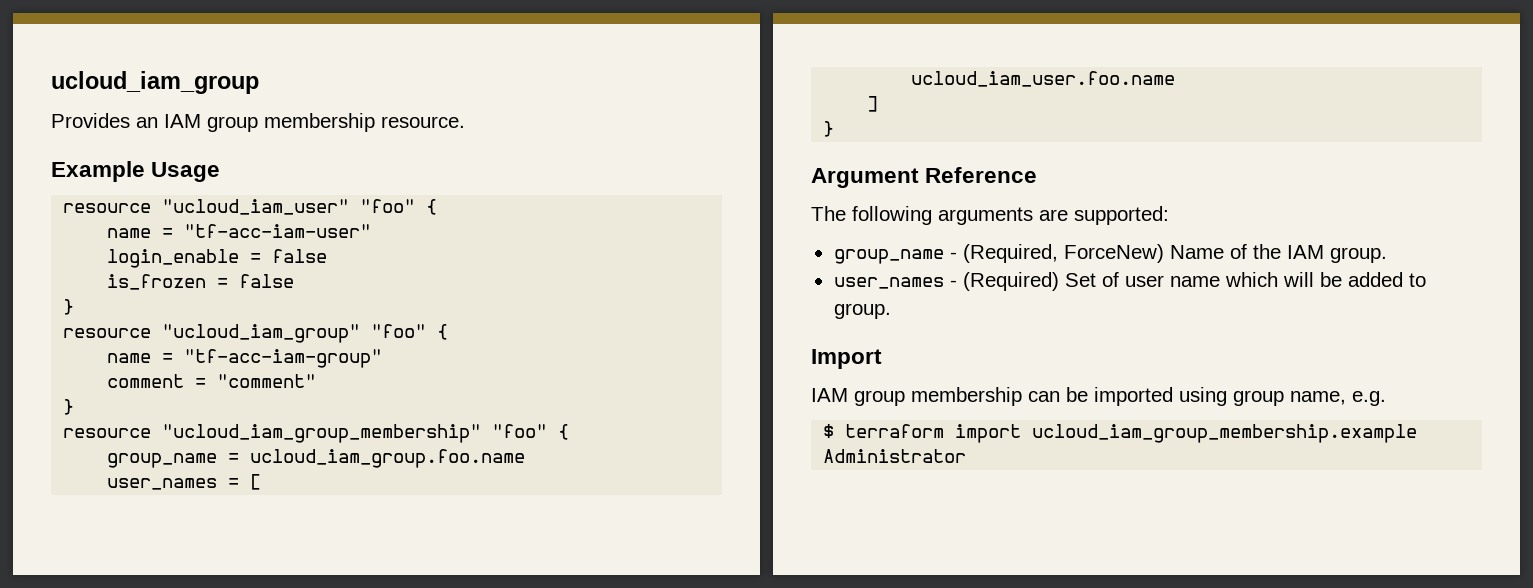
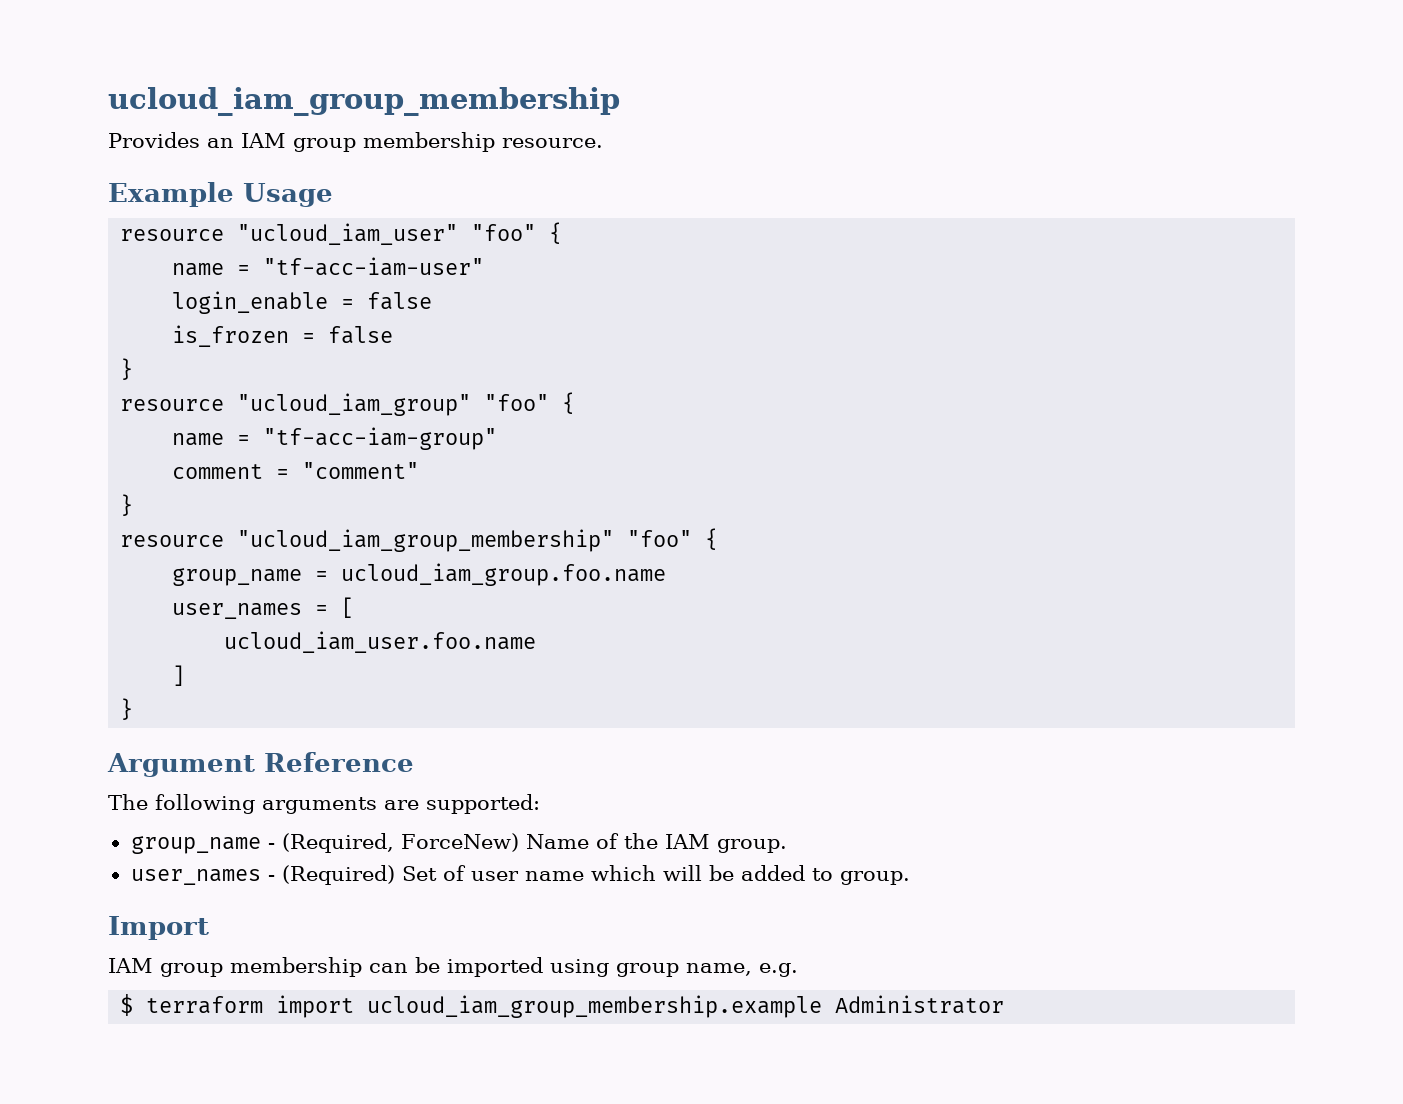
- ucloud_iam_group
+ ucloud_iam_group_membership

